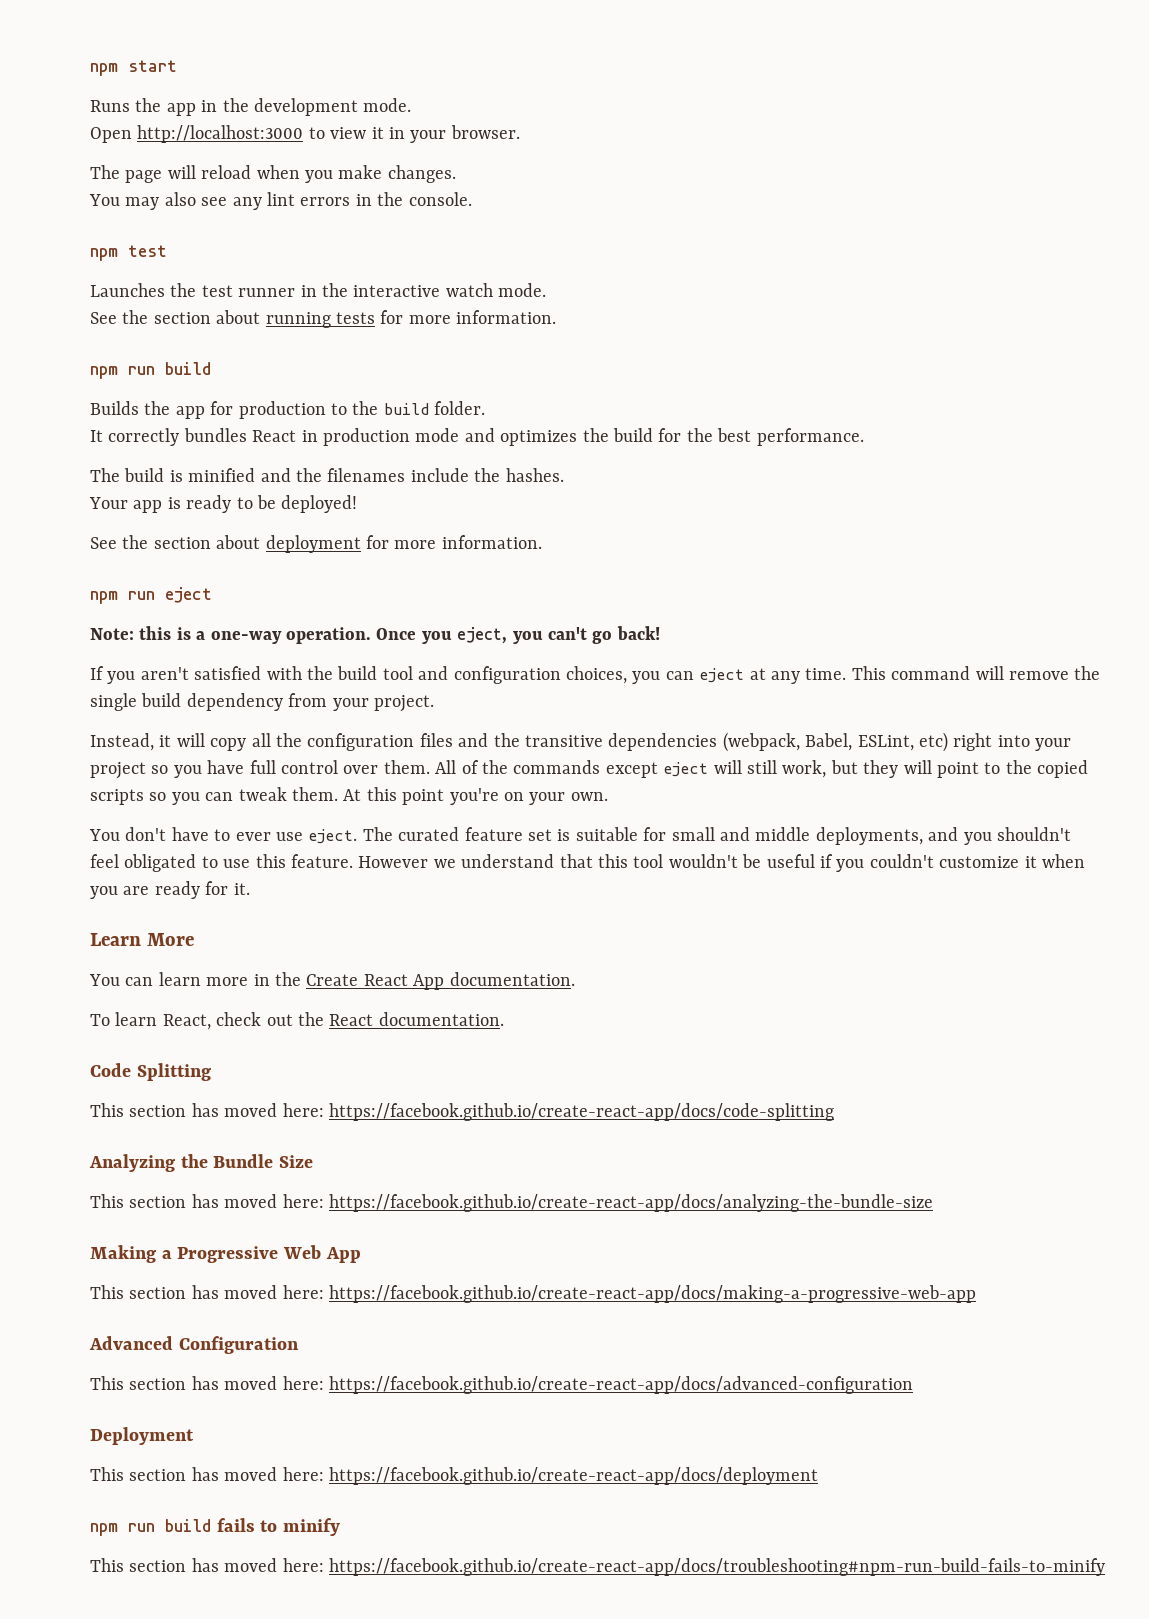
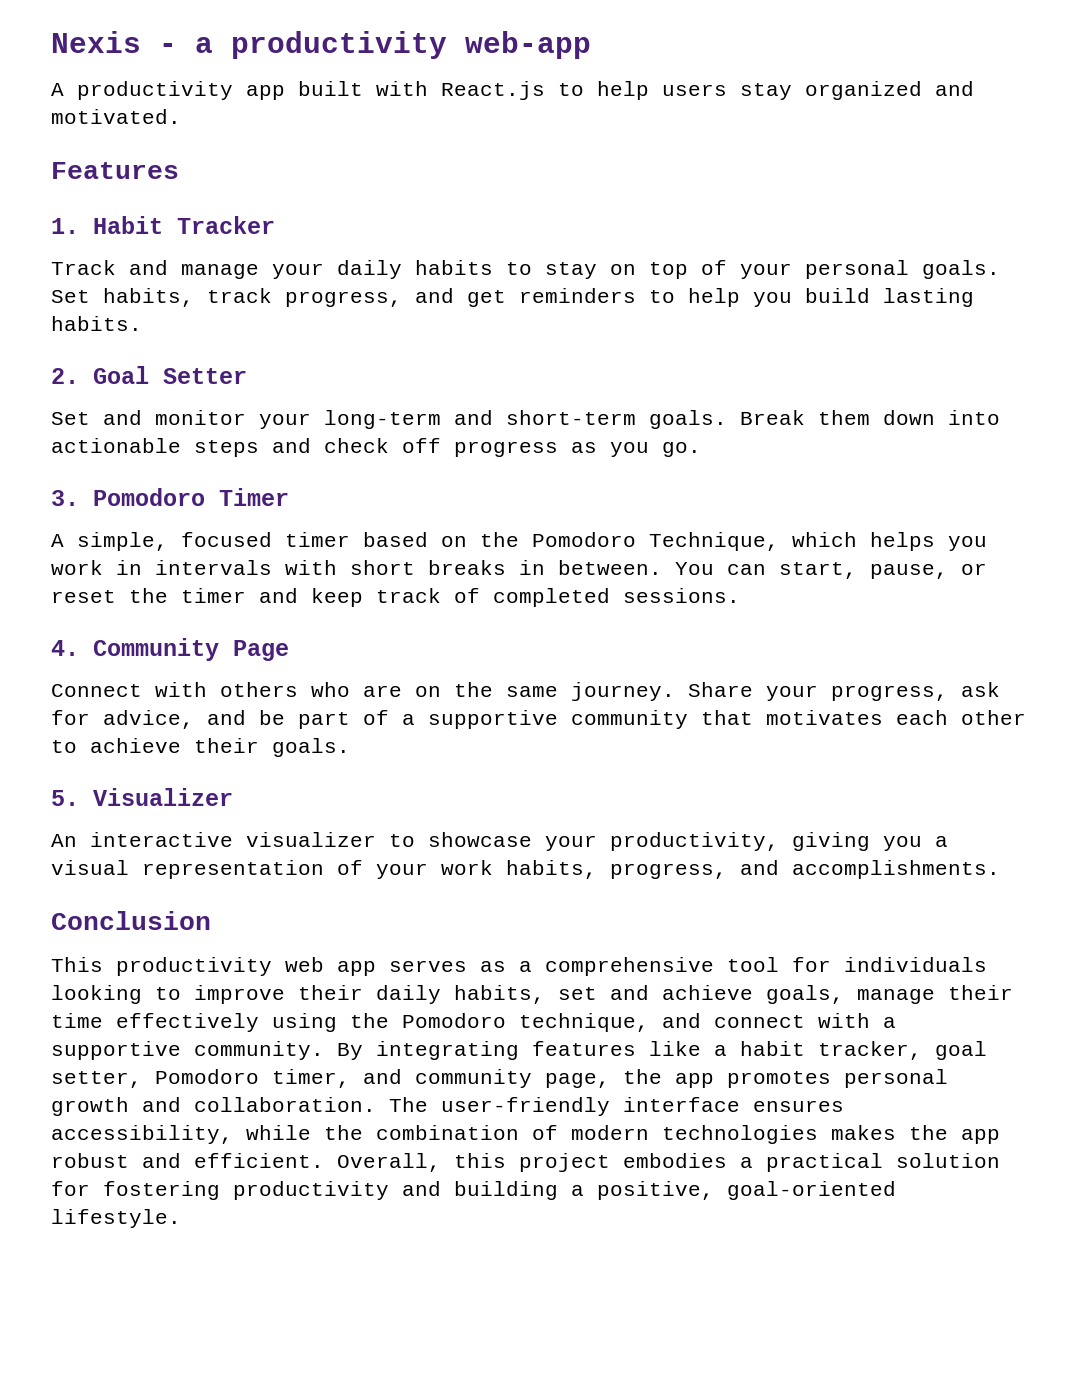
- npm start
- Runs the app in the development mode.
- Open http://localhost:3000 to view it in your browser.
- The page will reload when you make changes.
- You may also see any lint errors in the console.
- npm test
- Launches the test runner in the interactive watch mode.
- See the section about running tests for more information.
- npm run build
- Builds the app for production to the build folder.
- It correctly bundles React in production mode and optimizes the build for the best performance.
- The build is minified and the filenames include the hashes.
- Your app is ready to be deployed!
- See the section about deployment for more information.
- npm run eject
- Note: this is a one-way operation. Once you eject, you can't go back!
- If you aren't satisfied with the build tool and configuration choices, you can eject at any time. This command will remove the single build dependency from your project.
- Instead, it will copy all the configuration files and the transitive dependencies (webpack, Babel, ESLint, etc) right into your project so you have full control over them. All of the commands except eject will still work, but they will point to the copied scripts so you can tweak them. At this point you're on your own.
- You don't have to ever use eject. The curated feature set is suitable for small and middle deployments, and you shouldn't feel obligated to use this feature. However we understand that this tool wouldn't be useful if you couldn't customize it when you are ready for it.
- Learn More
- You can learn more in the Create React App documentation.
- To learn React, check out the React documentation.
- Code Splitting
- This section has moved here: https://facebook.github.io/create-react-app/docs/code-splitting
- Analyzing the Bundle Size
- This section has moved here: https://facebook.github.io/create-react-app/docs/analyzing-the-bundle-size
- Making a Progressive Web App
- This section has moved here: https://facebook.github.io/create-react-app/docs/making-a-progressive-web-app
- Advanced Configuration
- This section has moved here: https://facebook.github.io/create-react-app/docs/advanced-configuration
- Deployment
- This section has moved here: https://facebook.github.io/create-react-app/docs/deployment
- npm run build fails to minify
- This section has moved here: https://facebook.github.io/create-react-app/docs/troubleshooting#npm-run-build-fails-to-minify
+ Nexis - a productivity web-app
+ A productivity app built with React.js to help users stay organized and motivated.
+ Features
+ 1. Habit Tracker
+ Track and manage your daily habits to stay on top of your personal goals. Set habits, track progress, and get reminders to help you build lasting habits.
+ 2. Goal Setter
+ Set and monitor your long-term and short-term goals. Break them down into actionable steps and check off progress as you go.
+ 3. Pomodoro Timer
+ A simple, focused timer based on the Pomodoro Technique, which helps you work in intervals with short breaks in between. You can start, pause, or reset the timer and keep track of completed sessions.
+ 4. Community Page
+ Connect with others who are on the same journey. Share your progress, ask for advice, and be part of a supportive community that motivates each other to achieve their goals.
+ 5. Visualizer
+ An interactive visualizer to showcase your productivity, giving you a visual representation of your work habits, progress, and accomplishments.
+ Conclusion
+ This productivity web app serves as a comprehensive tool for individuals looking to improve their daily habits, set and achieve goals, manage their time effectively using the Pomodoro technique, and connect with a supportive community. By integrating features like a habit tracker, goal setter, Pomodoro timer, and community page, the app promotes personal growth and collaboration. The user-friendly interface ensures accessibility, while the combination of modern technologies makes the app robust and efficient. Overall, this project embodies a practical solution for fostering productivity and building a positive, goal-oriented lifestyle.

